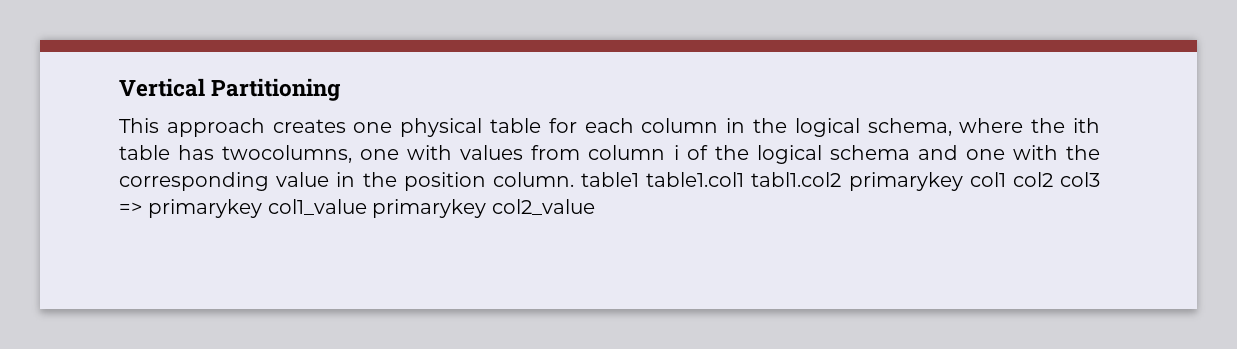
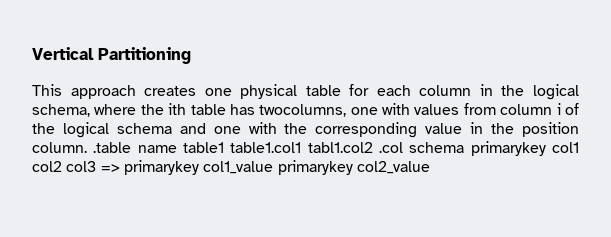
- This approach creates one physical table for each column in the logical schema, where the ith table has twocolumns, one with values from column i of the logical schema and one with the corresponding value in the position column. table1 table1.col1 tabl1.col2 primarykey col1 col2 col3 => primarykey col1_value primarykey col2_value
+ This approach creates one physical table for each column in the logical schema, where the ith table has twocolumns, one with values from column i of the logical schema and one with the corresponding value in the position column. .table name table1 table1.col1 tabl1.col2 .col schema primarykey col1 col2 col3 => primarykey col1_value primarykey col2_value

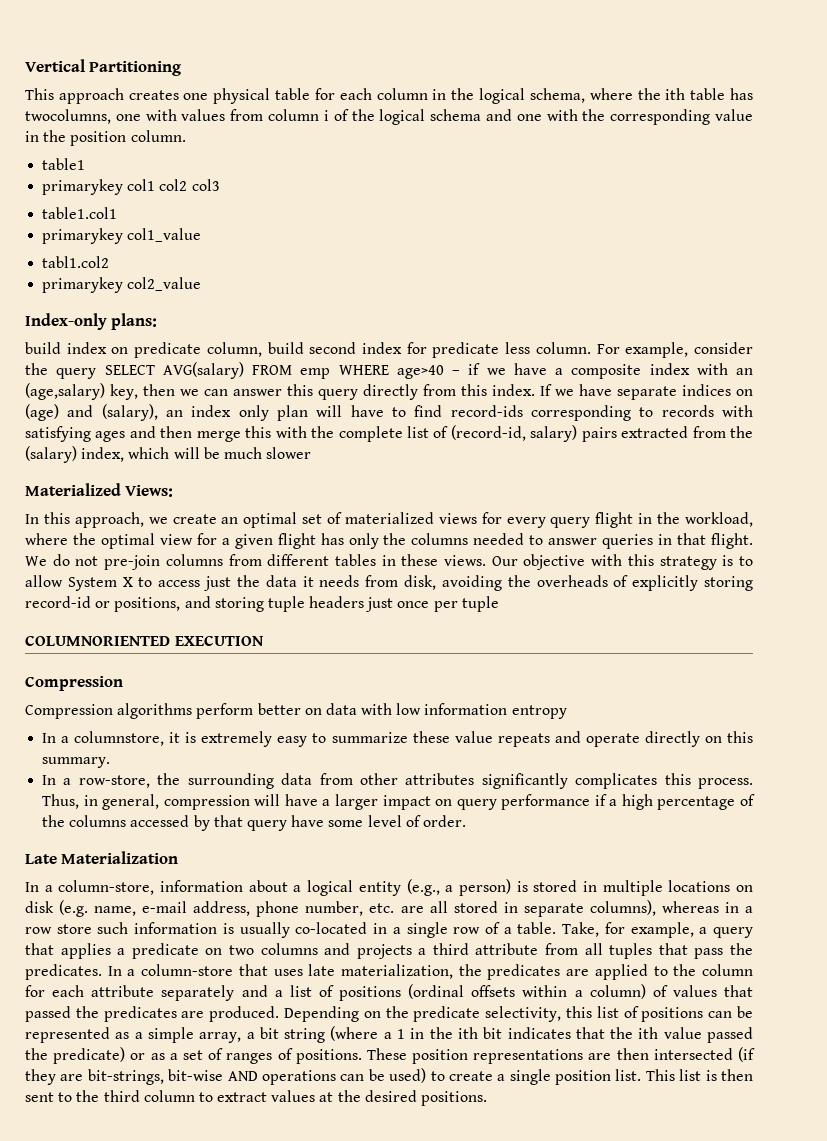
- This approach creates one physical table for each column in the logical schema, where the ith table has twocolumns, one with values from column i of the logical schema and one with the corresponding value in the position column. .table name table1 table1.col1 tabl1.col2 .col schema primarykey col1 col2 col3 => primarykey col1_value primarykey col2_value
+ This approach creates one physical table for each column in the logical schema, where the ith table has twocolumns, one with values from column i of the logical schema and one with the corresponding value in the position column.
+ table1
+ primarykey col1 col2 col3
+ table1.col1
+ primarykey col1_value
+ tabl1.col2
+ primarykey col2_value
+ Index-only plans:
+ build index on predicate column, build second index for predicate less column. For example, consider the query SELECT AVG(salary) FROM emp WHERE age>40 – if we have a composite index with an (age,salary) key, then we can answer this query directly from this index. If we have separate indices on (age) and (salary), an index only plan will have to find record-ids corresponding to records with satisfying ages and then merge this with the complete list of (record-id, salary) pairs extracted from the (salary) index, which will be much slower
+ Materialized Views:
+ In this approach, we create an optimal set of materialized views for every query flight in the workload, where the optimal view for a given flight has only the columns needed to answer queries in that flight. We do not pre-join columns from different tables in these views. Our objective with this strategy is to allow System X to access just the data it needs from disk, avoiding the overheads of explicitly storing record-id or positions, and storing tuple headers just once per tuple
+ COLUMNORIENTED EXECUTION
+ Compression
+ Compression algorithms perform better on data with low information entropy
+ In a columnstore, it is extremely easy to summarize these value repeats and operate directly on this summary.
+ In a row-store, the surrounding data from other attributes significantly complicates this process. Thus, in general, compression will have a larger impact on query performance if a high percentage of the columns accessed by that query have some level of order.
+ Late Materialization
+ In a column-store, information about a logical entity (e.g., a person) is stored in multiple locations on disk (e.g. name, e-mail address, phone number, etc. are all stored in separate columns), whereas in a row store such information is usually co-located in a single row of a table. Take, for example, a query that applies a predicate on two columns and projects a third attribute from all tuples that pass the predicates. In a column-store that uses late materialization, the predicates are applied to the column for each attribute separately and a list of positions (ordinal offsets within a column) of values that passed the predicates are produced. Depending on the predicate selectivity, this list of positions can be represented as a simple array, a bit string (where a 1 in the ith bit indicates that the ith value passed the predicate) or as a set of ranges of positions. These position representations are then intersected (if they are bit-strings, bit-wise AND operations can be used) to create a single position list. This list is then sent to the third column to extract values at the desired positions.

